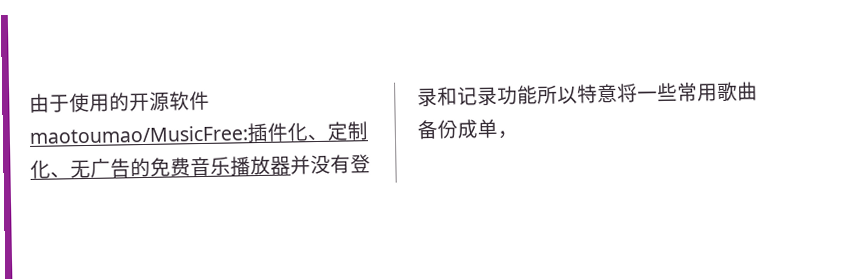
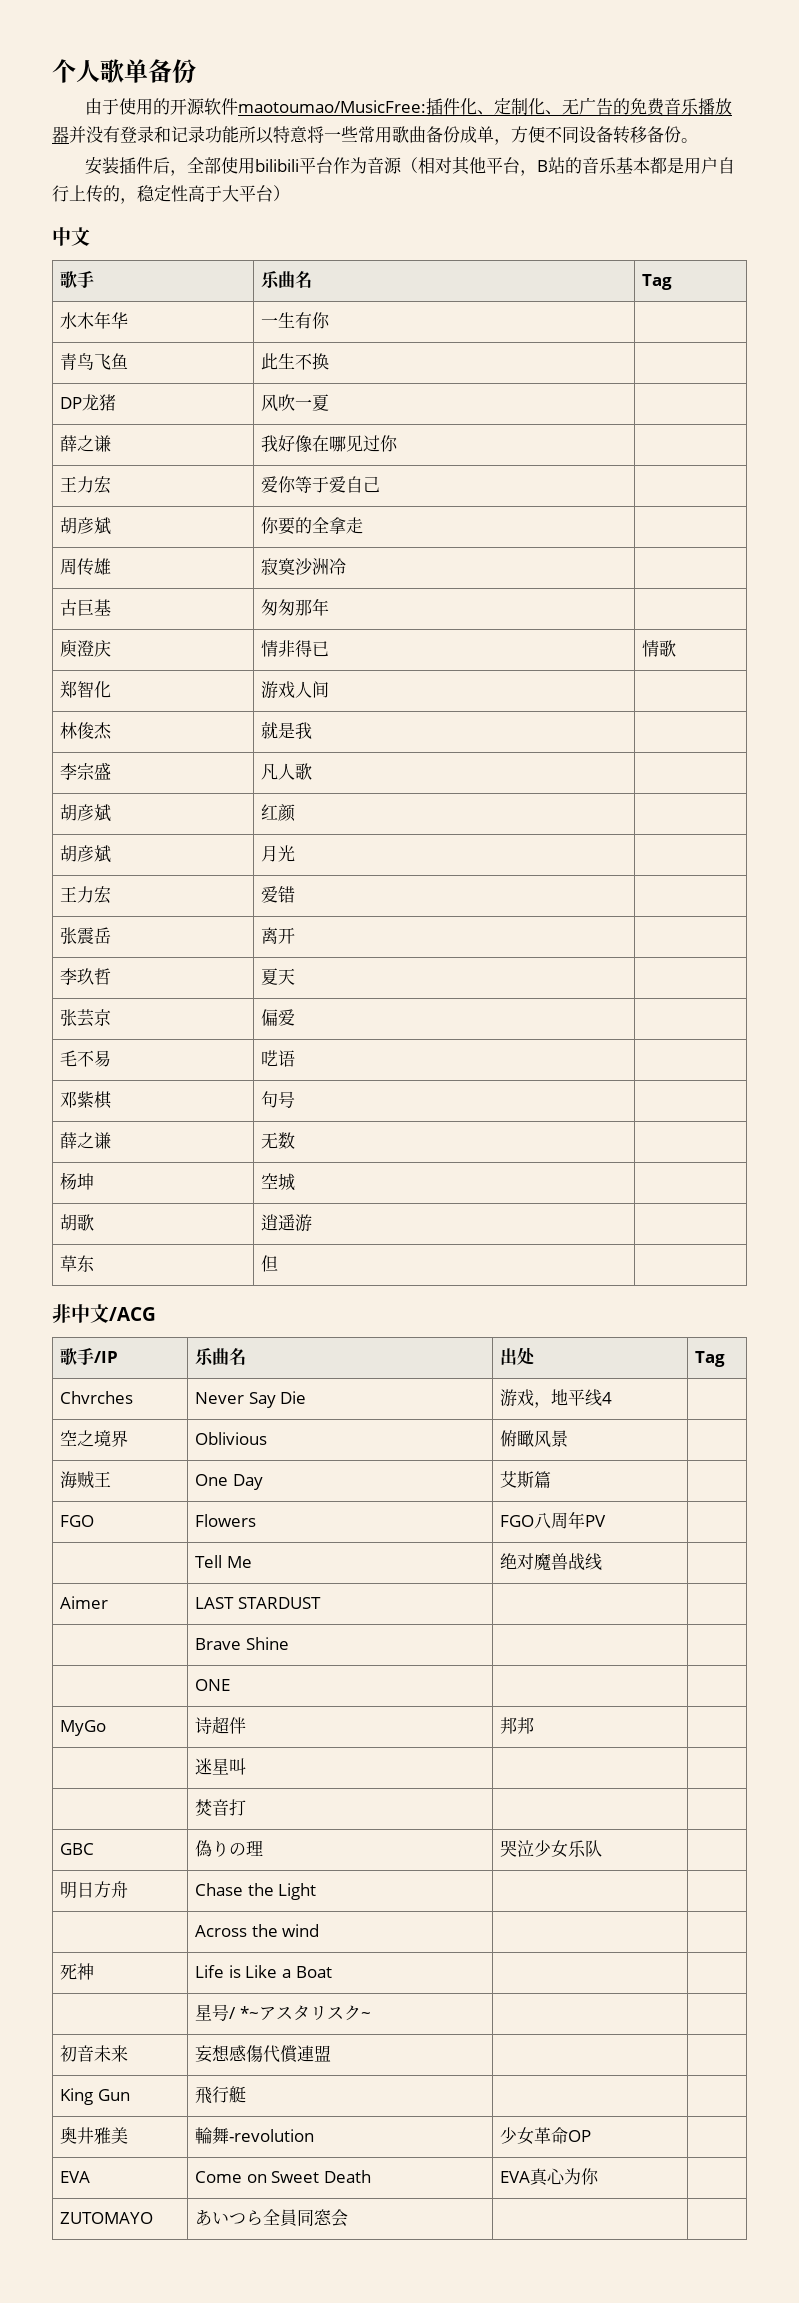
+ 个人歌单备份
- 由于使用的开源软件maotoumao/MusicFree:插件化、定制化、无广告的免费音乐播放器并没有登录和记录功能所以特意将一些常用歌曲备份成单，
+ 由于使用的开源软件maotoumao/MusicFree:插件化、定制化、无广告的免费音乐播放器并没有登录和记录功能所以特意将一些常用歌曲备份成单，方便不同设备转移备份。
+ 安装插件后，全部使用bilibili平台作为音源（相对其他平台，B站的音乐基本都是用户自行上传的，稳定性高于大平台）
+ 中文
+ 歌手 | 乐曲名 | Tag
+ 水木年华 | 一生有你 |
+ 青鸟飞鱼 | 此生不换 |
+ DP龙猪 | 风吹一夏 |
+ 薛之谦 | 我好像在哪见过你 |
+ 王力宏 | 爱你等于爱自己 |
+ 胡彦斌 | 你要的全拿走 |
+ 周传雄 | 寂寞沙洲冷 |
+ 古巨基 | 匆匆那年 |
+ 庾澄庆 | 情非得已 | 情歌
+ 郑智化 | 游戏人间 |
+ 林俊杰 | 就是我 |
+ 李宗盛 | 凡人歌 |
+ 胡彦斌 | 红颜 |
+ 胡彦斌 | 月光 |
+ 王力宏 | 爱错 |
+ 张震岳 | 离开 |
+ 李玖哲 | 夏天 |
+ 张芸京 | 偏爱 |
+ 毛不易 | 呓语 |
+ 邓紫棋 | 句号 |
+ 薛之谦 | 无数 |
+ 杨坤 | 空城 |
+ 胡歌 | 逍遥游 |
+ 草东 | 但 |
+ 非中文/ACG
+ 歌手/IP | 乐曲名 | 出处 | Tag
+ Chvrches | Never Say Die | 游戏，地平线4 |
+ 空之境界 | Oblivious | 俯瞰风景 |
+ 海贼王 | One Day | 艾斯篇 |
+ FGO | Flowers | FGO八周年PV |
+ | Tell Me | 绝对魔兽战线 |
+ Aimer | LAST STARDUST | |
+ | Brave Shine | |
+ | ONE | |
+ MyGo | 诗超伴 | 邦邦 |
+ | 迷星叫 | |
+ | 焚音打 | |
+ GBC | 偽りの理 | 哭泣少女乐队 |
+ 明日方舟 | Chase the Light | |
+ | Across the wind | |
+ 死神 | Life is Like a Boat | |
+ | 星号/ *~アスタリスク~ | |
+ 初音未来 | 妄想感傷代償連盟 | |
+ King Gun | 飛行艇 | |
+ 奥井雅美 | 輪舞-revolution | 少女革命OP |
+ EVA | Come on Sweet Death | EVA真心为你 |
+ ZUTOMAYO | あいつら全員同窓会 | |

